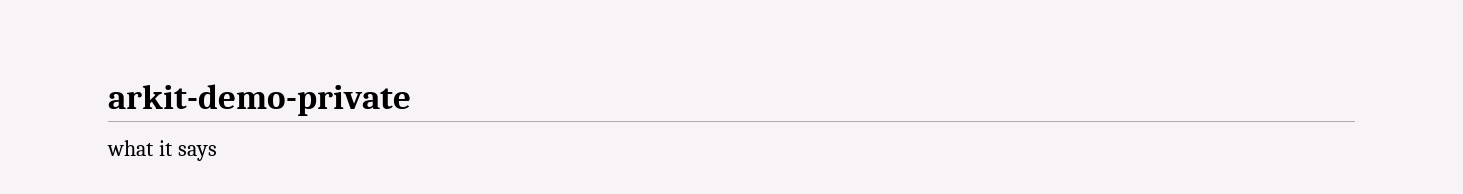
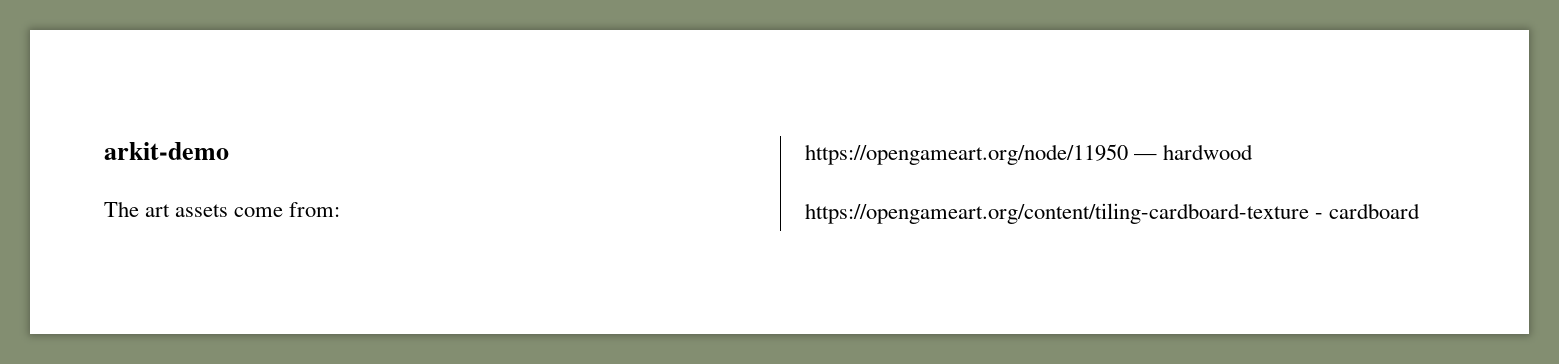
- arkit-demo-private
- what it says
+ arkit-demo
+ The art assets come from:
+ https://opengameart.org/node/11950 — hardwood
+ https://opengameart.org/content/tiling-cardboard-texture - cardboard

